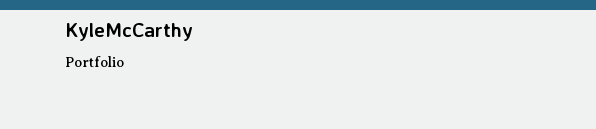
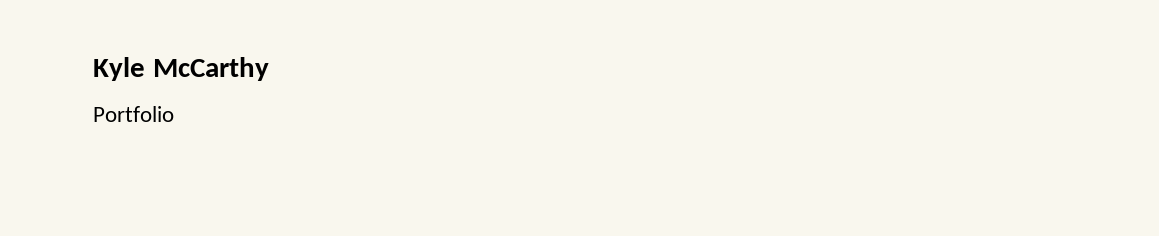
- KyleMcCarthy
+ Kyle McCarthy

